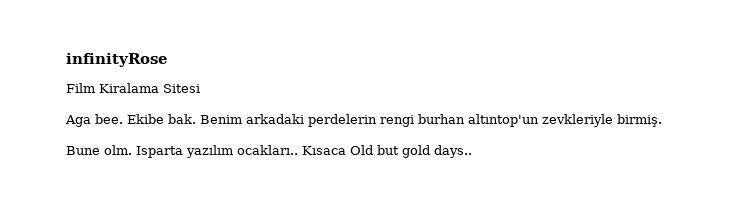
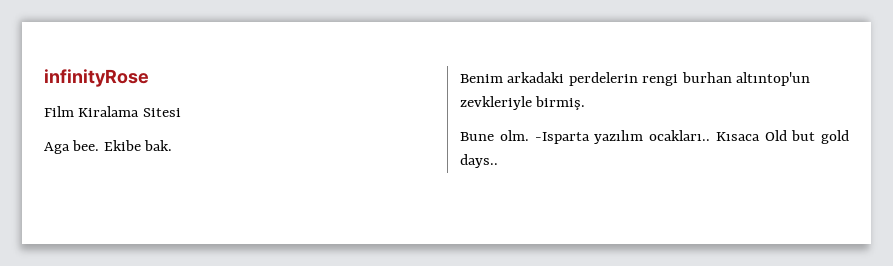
- Ekibe bak. Benim arkadaki perdelerin rengi burhan altıntop'un zevkleriyle birmiş.
+ Ekibe bak.
+ Benim arkadaki perdelerin rengi burhan altıntop'un zevkleriyle birmiş.
- Isparta yazılım ocakları..
+ -Isparta yazılım ocakları..

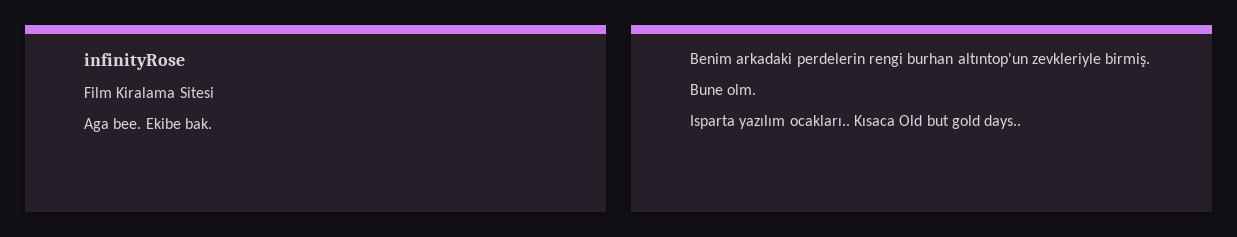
- Bune olm. -Isparta yazılım ocakları..
+ Bune olm.
+ Isparta yazılım ocakları..

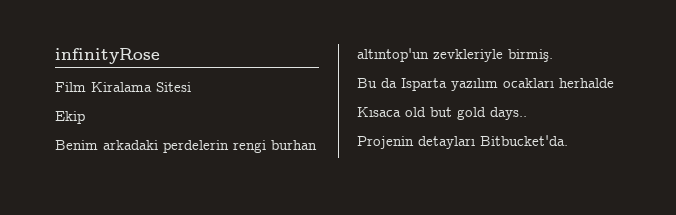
- Aga bee. Ekibe bak.
+ Ekip
- Bune olm.
- Isparta yazılım ocakları.. Kısaca Old but gold days..
+ Bu da Isparta yazılım ocakları herhalde
+ Kısaca old but gold days..
+ Projenin detayları Bitbucket'da.

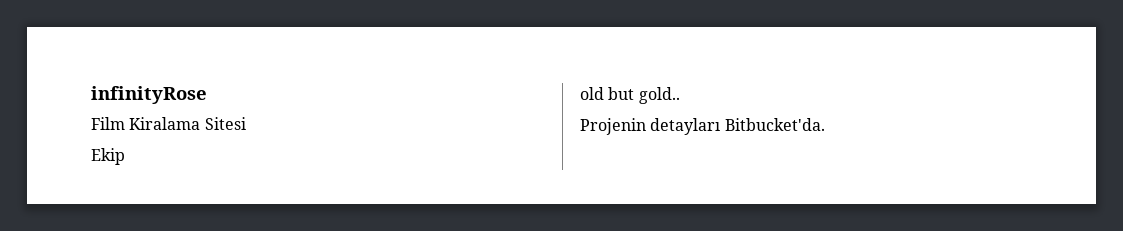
- Benim arkadaki perdelerin rengi burhan altıntop'un zevkleriyle birmiş.
- Bu da Isparta yazılım ocakları herhalde
- Kısaca old but gold days..
+ old but gold..

